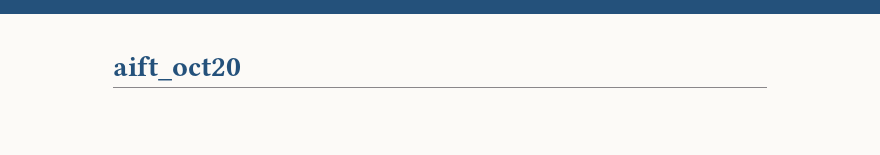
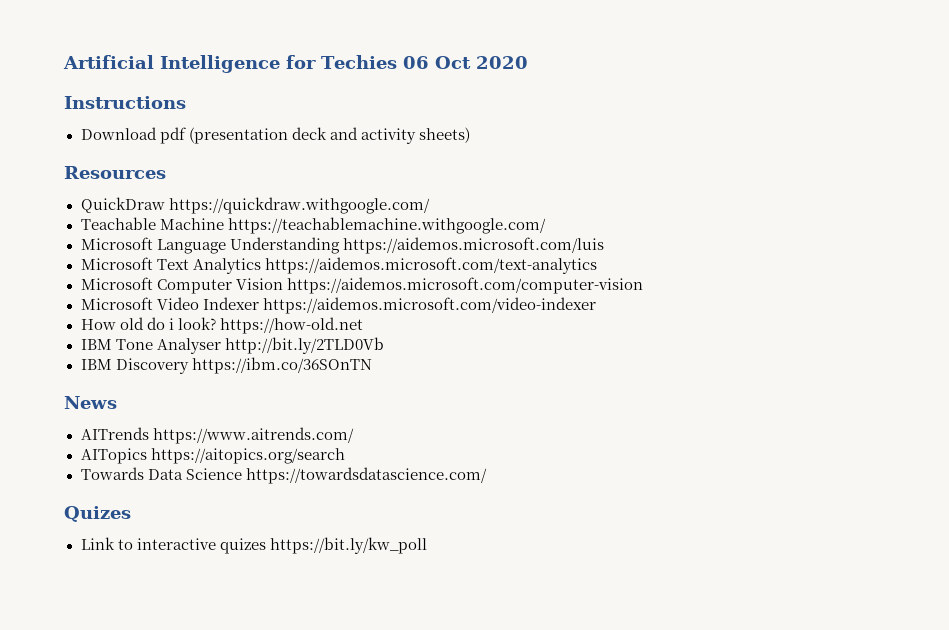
- aift_oct20
+ Artificial Intelligence for Techies 06 Oct 2020
+ Instructions
+ Download pdf (presentation deck and activity sheets)
+ Resources
+ QuickDraw https://quickdraw.withgoogle.com/
+ Teachable Machine https://teachablemachine.withgoogle.com/
+ Microsoft Language Understanding https://aidemos.microsoft.com/luis
+ Microsoft Text Analytics https://aidemos.microsoft.com/text-analytics
+ Microsoft Computer Vision https://aidemos.microsoft.com/computer-vision
+ Microsoft Video Indexer https://aidemos.microsoft.com/video-indexer
+ How old do i look? https://how-old.net
+ IBM Tone Analyser http://bit.ly/2TLD0Vb
+ IBM Discovery https://ibm.co/36SOnTN
+ News
+ AITrends https://www.aitrends.com/
+ AITopics https://aitopics.org/search
+ Towards Data Science https://towardsdatascience.com/
+ Quizes
+ Link to interactive quizes https://bit.ly/kw_poll

